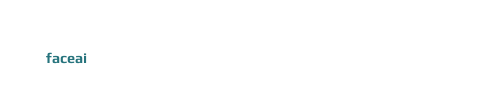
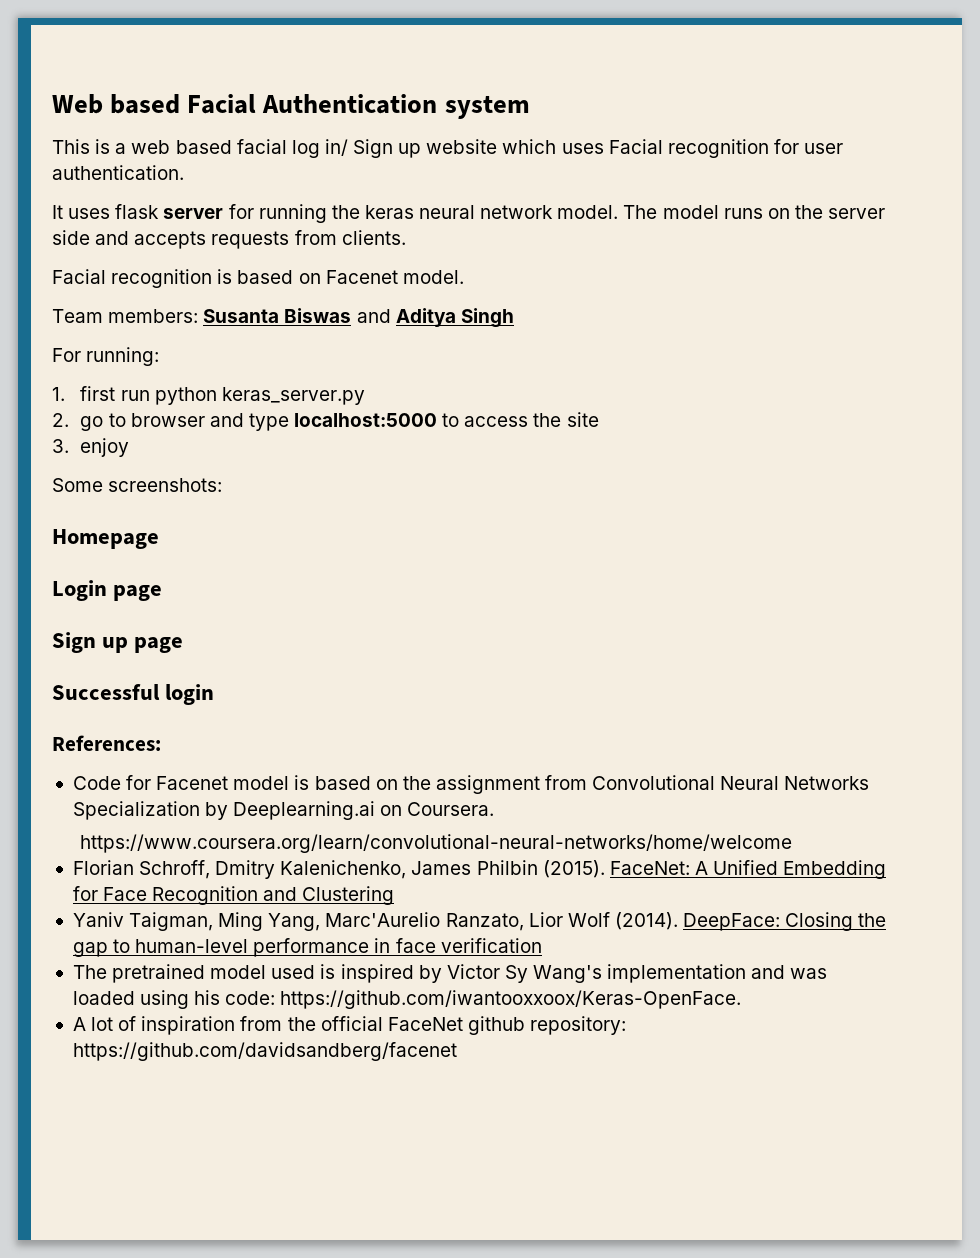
- faceai
+ Web based Facial Authentication system
+ This is a web based facial log in/ Sign up website which uses Facial recognition for user authentication.
+ It uses flask server for running the keras neural network model. The model runs on the server side and accepts requests from clients.
+ Facial recognition is based on Facenet model.
+ Team members: Susanta Biswas and Aditya Singh
+ For running:
+ 1. first run python keras_server.py
+ 2. go to browser and type localhost:5000 to access the site
+ 3. enjoy
+ Some screenshots:
+ Homepage
+ Login page
+ Sign up page
+ Successful login
+ References:
+ Code for Facenet model is based on the assignment from Convolutional Neural Networks Specialization by Deeplearning.ai on Coursera.
+ https://www.coursera.org/learn/convolutional-neural-networks/home/welcome
+ Florian Schroff, Dmitry Kalenichenko, James Philbin (2015). FaceNet: A Unified Embedding for Face Recognition and Clustering
+ Yaniv Taigman, Ming Yang, Marc'Aurelio Ranzato, Lior Wolf (2014). DeepFace: Closing the gap to human-level performance in face verification
+ The pretrained model used is inspired by Victor Sy Wang's implementation and was loaded using his code: https://github.com/iwantooxxoox/Keras-OpenFace.
+ A lot of inspiration from the official FaceNet github repository: https://github.com/davidsandberg/facenet

